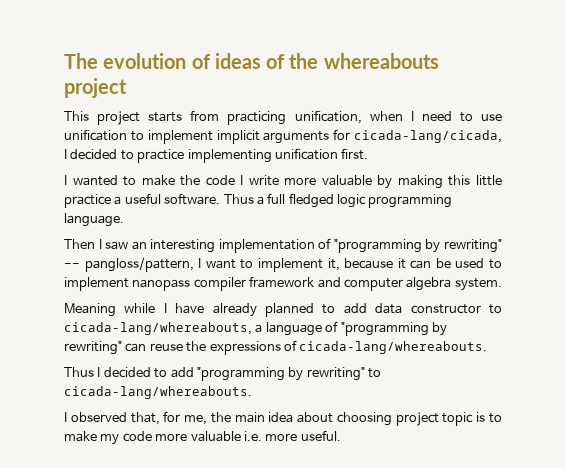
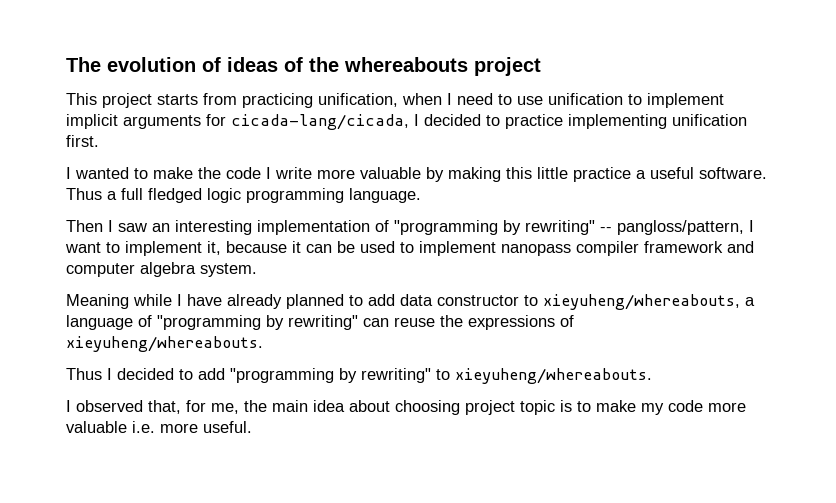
- Meaning while I have already planned to add data constructor to cicada-lang/whereabouts, a language of "programming by rewriting" can reuse the expressions of cicada-lang/whereabouts.
+ Meaning while I have already planned to add data constructor to xieyuheng/whereabouts, a language of "programming by rewriting" can reuse the expressions of xieyuheng/whereabouts.
- Thus I decided to add "programming by rewriting" to cicada-lang/whereabouts.
+ Thus I decided to add "programming by rewriting" to xieyuheng/whereabouts.

